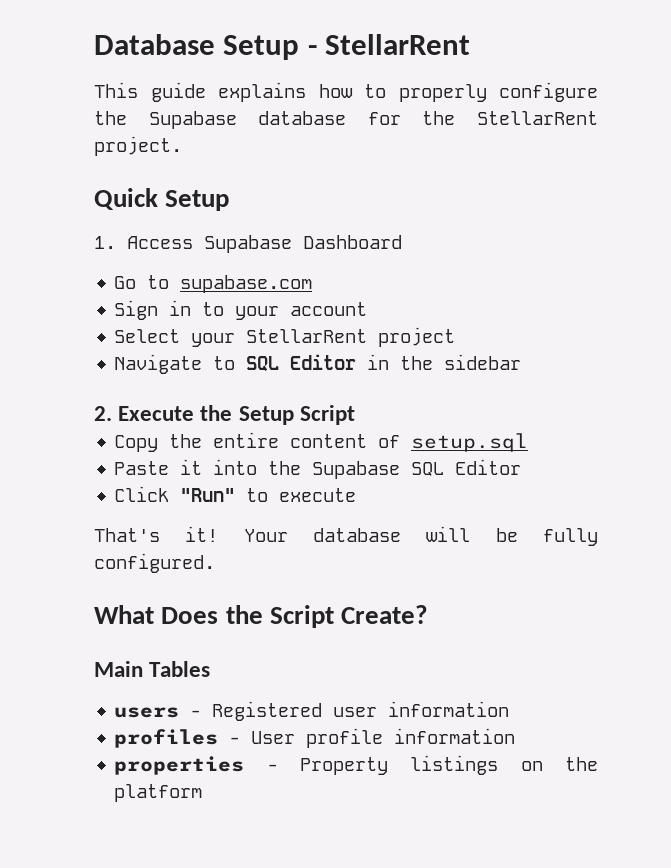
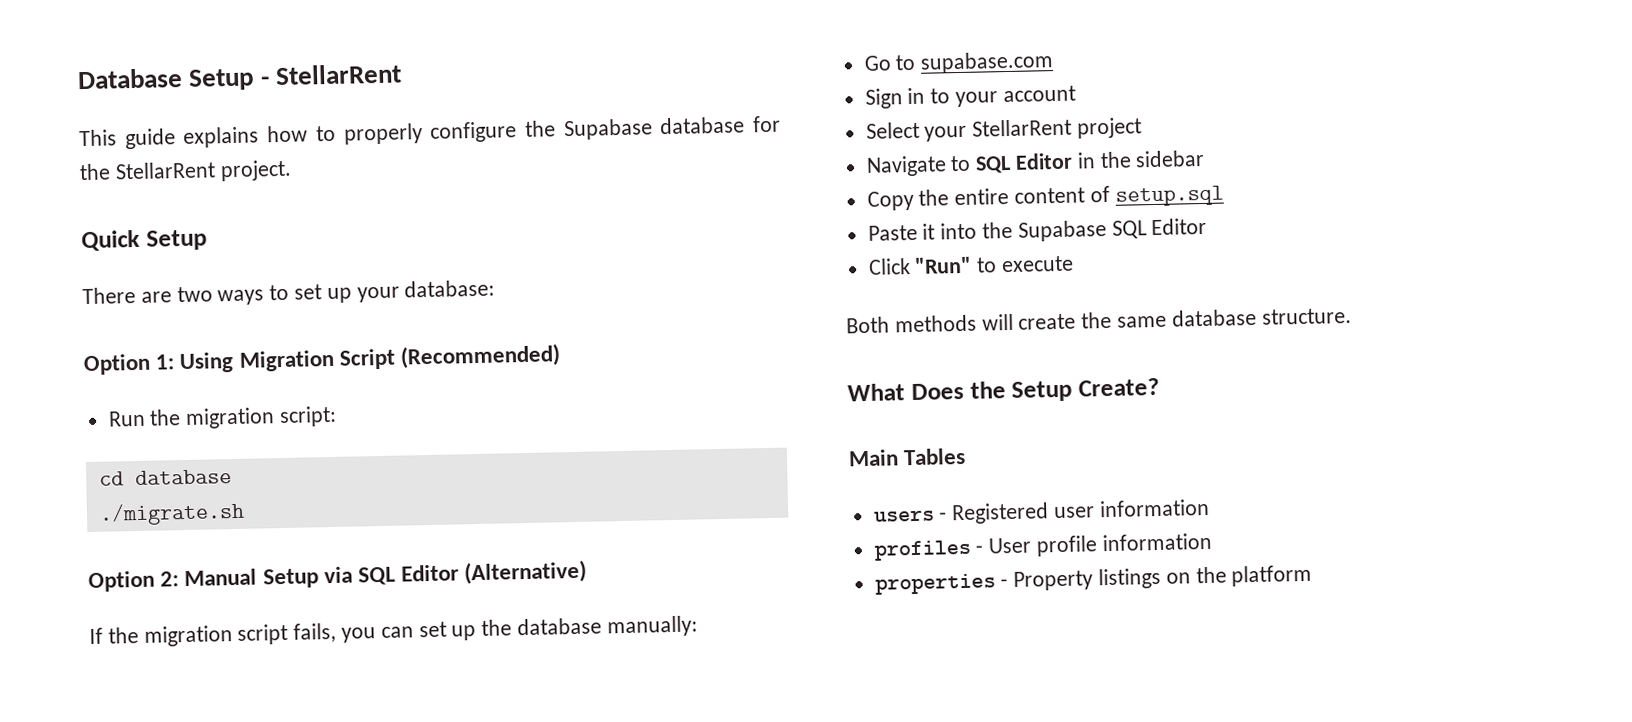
- 1. Access Supabase Dashboard
+ There are two ways to set up your database:
+ Option 1: Using Migration Script (Recommended)
+ Run the migration script:
+ cd database
+ ./migrate.sh
+ Option 2: Manual Setup via SQL Editor (Alternative)
+ If the migration script fails, you can set up the database manually:
- 2. Execute the Setup Script
- That's it! Your database will be fully configured.
+ Both methods will create the same database structure.
- What Does the Script Create?
+ What Does the Setup Create?

